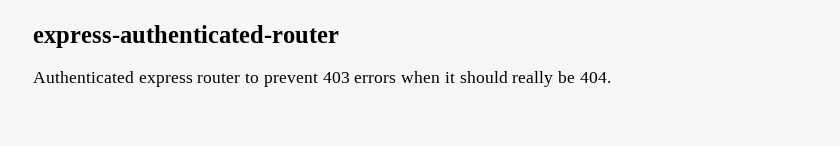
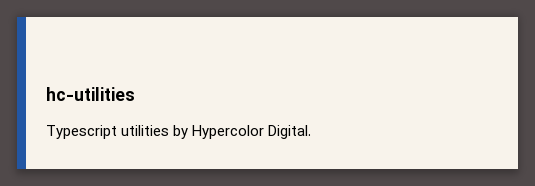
- express-authenticated-router
- Authenticated express router to prevent 403 errors when it should really be 404.
+ hc-utilities
+ Typescript utilities by Hypercolor Digital.

